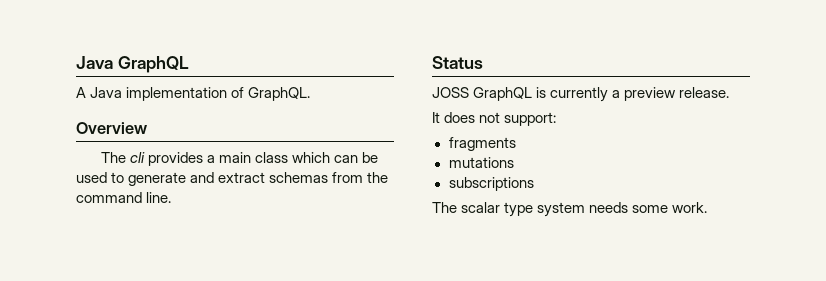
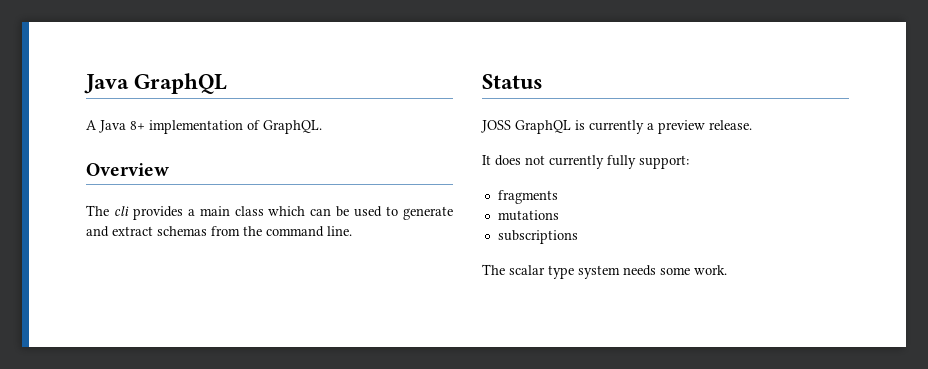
- A Java implementation of GraphQL.
+ A Java 8+ implementation of GraphQL.
- It does not support:
+ It does not currently fully support:

